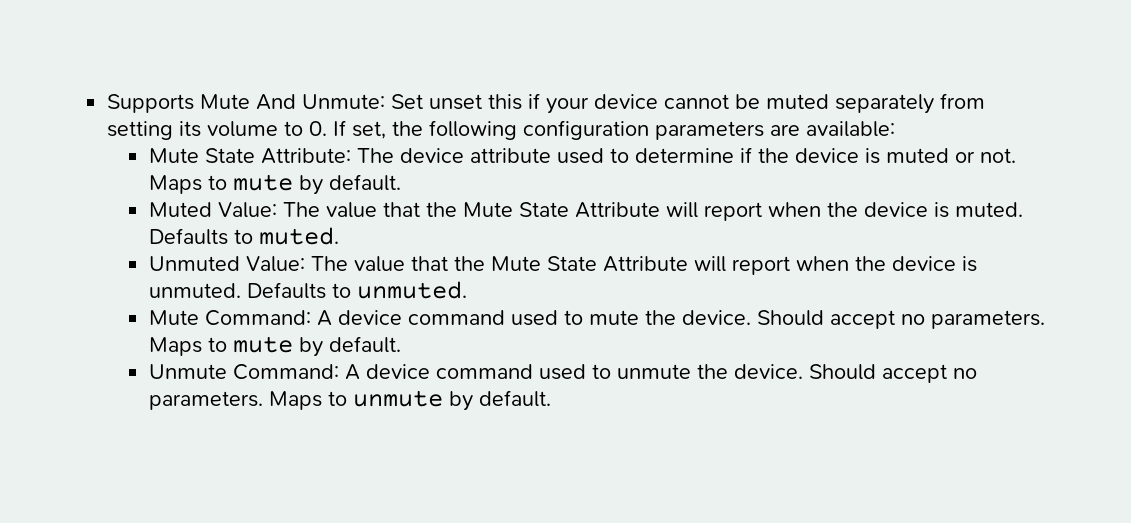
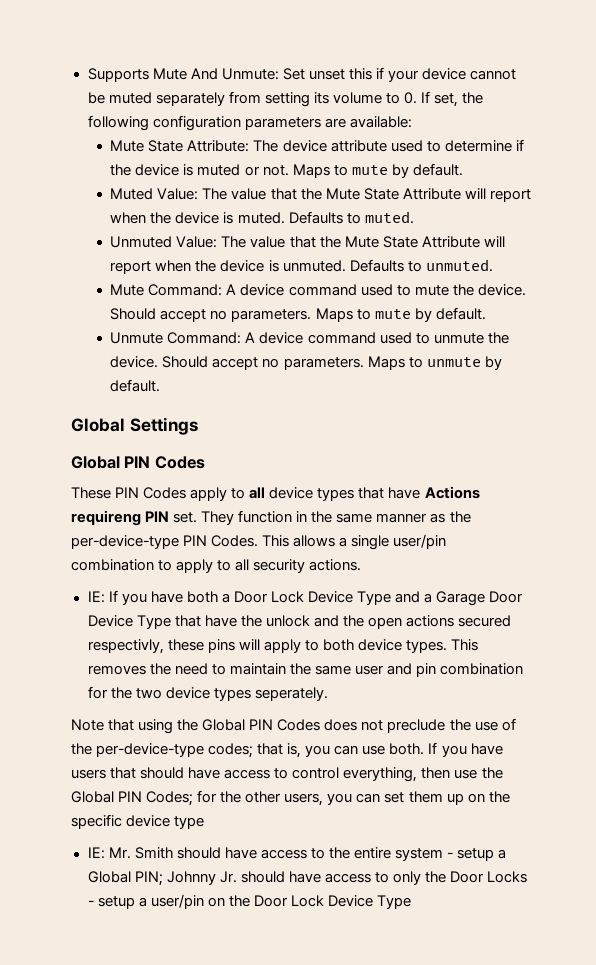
+ Global Settings
+ Global PIN Codes
+ These PIN Codes apply to all device types that have Actions requireng PIN set. They function in the same manner as the per-device-type PIN Codes. This allows a single user/pin combination to apply to all security actions.
+ IE: If you have both a Door Lock Device Type and a Garage Door Device Type that have the unlock and the open actions secured respectivly, these pins will apply to both device types. This removes the need to maintain the same user and pin combination for the two device types seperately.
+ Note that using the Global PIN Codes does not preclude the use of the per-device-type codes; that is, you can use both. If you have users that should have access to control everything, then use the Global PIN Codes; for the other users, you can set them up on the specific device type
+ IE: Mr. Smith should have access to the entire system - setup a Global PIN; Johnny Jr. should have access to only the Door Locks - setup a user/pin on the Door Lock Device Type

